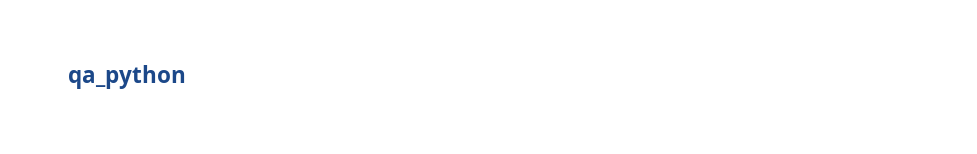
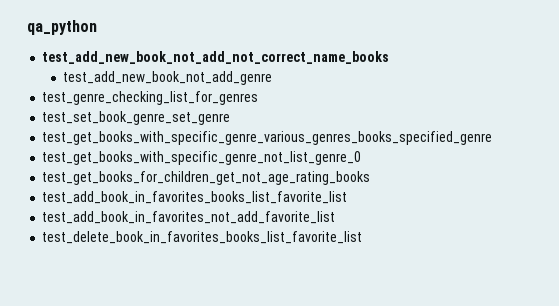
+ test_add_new_book_not_add_not_correct_name_books
+ test_add_new_book_not_add_genre
+ test_genre_checking_list_for_genres
+ test_set_book_genre_set_genre
+ test_get_books_with_specific_genre_various_genres_books_specified_genre
+ test_get_books_with_specific_genre_not_list_genre_0
+ test_get_books_for_children_get_not_age_rating_books
+ test_add_book_in_favorites_books_list_favorite_list
+ test_add_book_in_favorites_not_add_favorite_list
+ test_delete_book_in_favorites_books_list_favorite_list

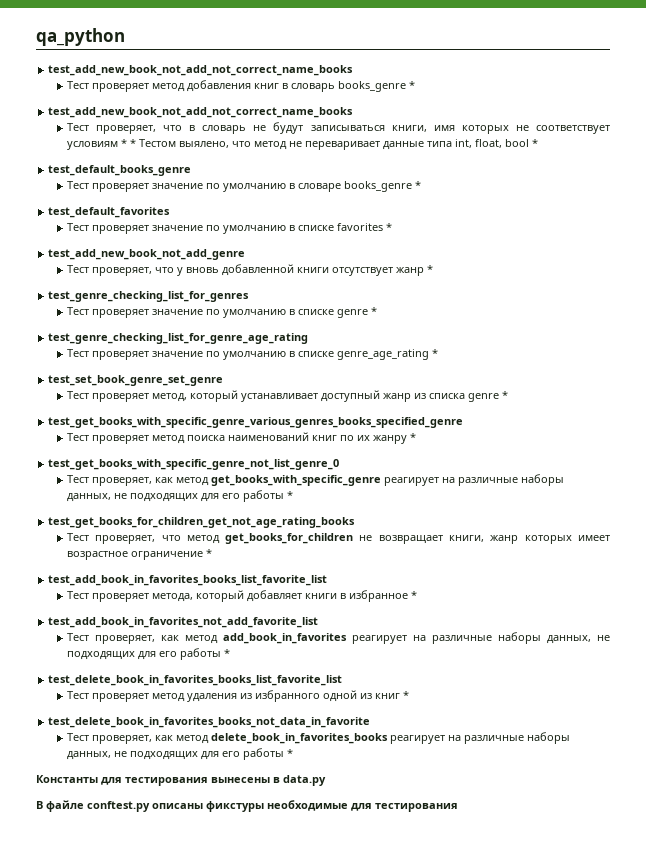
+ Тест проверяет метод добавления книг в словарь books_genre *
+ test_add_new_book_not_add_not_correct_name_books
+ Тест проверяет, что в словарь не будут записываться книги, имя которых не соответствует условиям * * Тестом выялено, что метод не переваривает данные типа int, float, bool *
+ test_default_books_genre
+ Тест проверяет значение по умолчанию в словаре books_genre *
+ test_default_favorites
+ Тест проверяет значение по умолчанию в списке favorites *
  test_add_new_book_not_add_genre
+ Тест проверяет, что у вновь добавленной книги отсутствует жанр *
  test_genre_checking_list_for_genres
+ Тест проверяет значение по умолчанию в списке genre *
+ test_genre_checking_list_for_genre_age_rating
+ Тест проверяет значение по умолчанию в списке genre_age_rating *
  test_set_book_genre_set_genre
+ Тест проверяет метод, который устанавливает доступный жанр из списка genre *
  test_get_books_with_specific_genre_various_genres_books_specified_genre
+ Тест проверяет метод поиска наименований книг по их жанру *
  test_get_books_with_specific_genre_not_list_genre_0
+ Тест проверяет, как метод get_books_with_specific_genre реагирует на различные наборы данных, не подходящих для его работы *
  test_get_books_for_children_get_not_age_rating_books
+ Тест проверяет, что метод get_books_for_children не возвращает книги, жанр которых имеет возрастное ограничение *
  test_add_book_in_favorites_books_list_favorite_list
+ Тест проверяет метода, который добавляет книги в избранное *
  test_add_book_in_favorites_not_add_favorite_list
+ Тест проверяет, как метод add_book_in_favorites реагирует на различные наборы данных, не подходящих для его работы *
  test_delete_book_in_favorites_books_list_favorite_list
+ Тест проверяет метод удаления из избранного одной из книг *
+ test_delete_book_in_favorites_books_not_data_in_favorite
+ Тест проверяет, как метод delete_book_in_favorites_books реагирует на различные наборы данных, не подходящих для его работы *
+ Константы для тестирования вынесены в data.py
+ В файле conftest.py описаны фикстуры необходимые для тестирования

